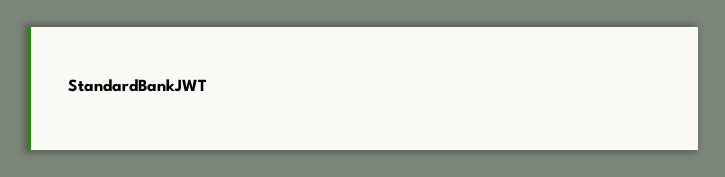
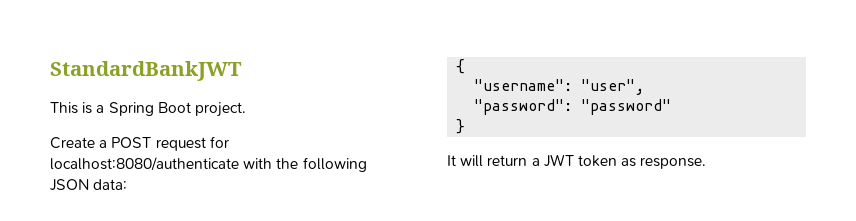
+ This is a Spring Boot project.
+ Create a POST request for localhost:8080/authenticate with the following JSON data:
+ {
+ "username": "user",
+ "password": "password"
+ }
+ It will return a JWT token as response.

